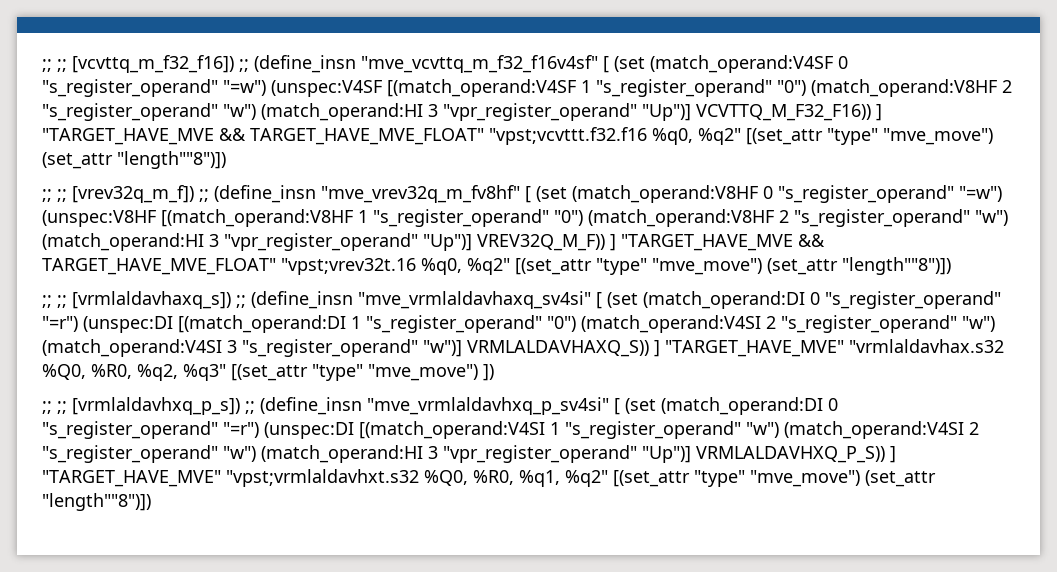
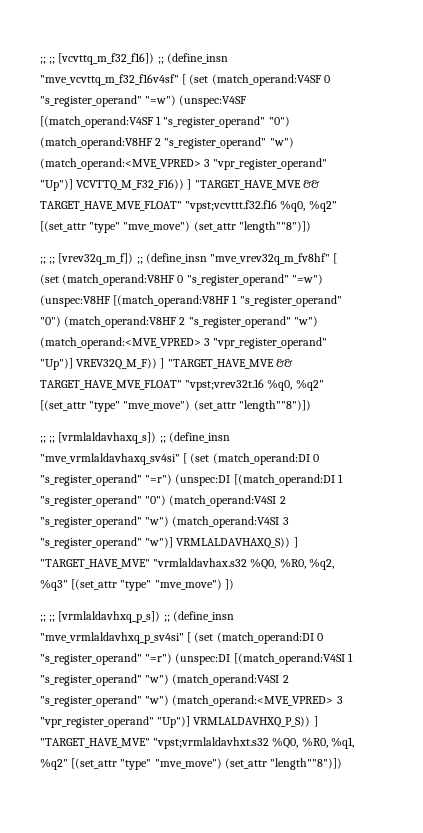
- ;; ;; [vcvttq_m_f32_f16]) ;; (define_insn "mve_vcvttq_m_f32_f16v4sf" [ (set (match_operand:V4SF 0 "s_register_operand" "=w") (unspec:V4SF [(match_operand:V4SF 1 "s_register_operand" "0") (match_operand:V8HF 2 "s_register_operand" "w") (match_operand:HI 3 "vpr_register_operand" "Up")] VCVTTQ_M_F32_F16)) ] "TARGET_HAVE_MVE && TARGET_HAVE_MVE_FLOAT" "vpst;vcvttt.f32.f16 %q0, %q2" [(set_attr "type" "mve_move") (set_attr "length""8")])
+ ;; ;; [vcvttq_m_f32_f16]) ;; (define_insn "mve_vcvttq_m_f32_f16v4sf" [ (set (match_operand:V4SF 0 "s_register_operand" "=w") (unspec:V4SF [(match_operand:V4SF 1 "s_register_operand" "0") (match_operand:V8HF 2 "s_register_operand" "w") (match_operand:<MVE_VPRED> 3 "vpr_register_operand" "Up")] VCVTTQ_M_F32_F16)) ] "TARGET_HAVE_MVE && TARGET_HAVE_MVE_FLOAT" "vpst;vcvttt.f32.f16 %q0, %q2" [(set_attr "type" "mve_move") (set_attr "length""8")])
- ;; ;; [vrev32q_m_f]) ;; (define_insn "mve_vrev32q_m_fv8hf" [ (set (match_operand:V8HF 0 "s_register_operand" "=w") (unspec:V8HF [(match_operand:V8HF 1 "s_register_operand" "0") (match_operand:V8HF 2 "s_register_operand" "w") (match_operand:HI 3 "vpr_register_operand" "Up")] VREV32Q_M_F)) ] "TARGET_HAVE_MVE && TARGET_HAVE_MVE_FLOAT" "vpst;vrev32t.16 %q0, %q2" [(set_attr "type" "mve_move") (set_attr "length""8")])
+ ;; ;; [vrev32q_m_f]) ;; (define_insn "mve_vrev32q_m_fv8hf" [ (set (match_operand:V8HF 0 "s_register_operand" "=w") (unspec:V8HF [(match_operand:V8HF 1 "s_register_operand" "0") (match_operand:V8HF 2 "s_register_operand" "w") (match_operand:<MVE_VPRED> 3 "vpr_register_operand" "Up")] VREV32Q_M_F)) ] "TARGET_HAVE_MVE && TARGET_HAVE_MVE_FLOAT" "vpst;vrev32t.16 %q0, %q2" [(set_attr "type" "mve_move") (set_attr "length""8")])
- ;; ;; [vrmlaldavhxq_p_s]) ;; (define_insn "mve_vrmlaldavhxq_p_sv4si" [ (set (match_operand:DI 0 "s_register_operand" "=r") (unspec:DI [(match_operand:V4SI 1 "s_register_operand" "w") (match_operand:V4SI 2 "s_register_operand" "w") (match_operand:HI 3 "vpr_register_operand" "Up")] VRMLALDAVHXQ_P_S)) ] "TARGET_HAVE_MVE" "vpst;vrmlaldavhxt.s32 %Q0, %R0, %q1, %q2" [(set_attr "type" "mve_move") (set_attr "length""8")])
+ ;; ;; [vrmlaldavhxq_p_s]) ;; (define_insn "mve_vrmlaldavhxq_p_sv4si" [ (set (match_operand:DI 0 "s_register_operand" "=r") (unspec:DI [(match_operand:V4SI 1 "s_register_operand" "w") (match_operand:V4SI 2 "s_register_operand" "w") (match_operand:<MVE_VPRED> 3 "vpr_register_operand" "Up")] VRMLALDAVHXQ_P_S)) ] "TARGET_HAVE_MVE" "vpst;vrmlaldavhxt.s32 %Q0, %R0, %q1, %q2" [(set_attr "type" "mve_move") (set_attr "length""8")])

